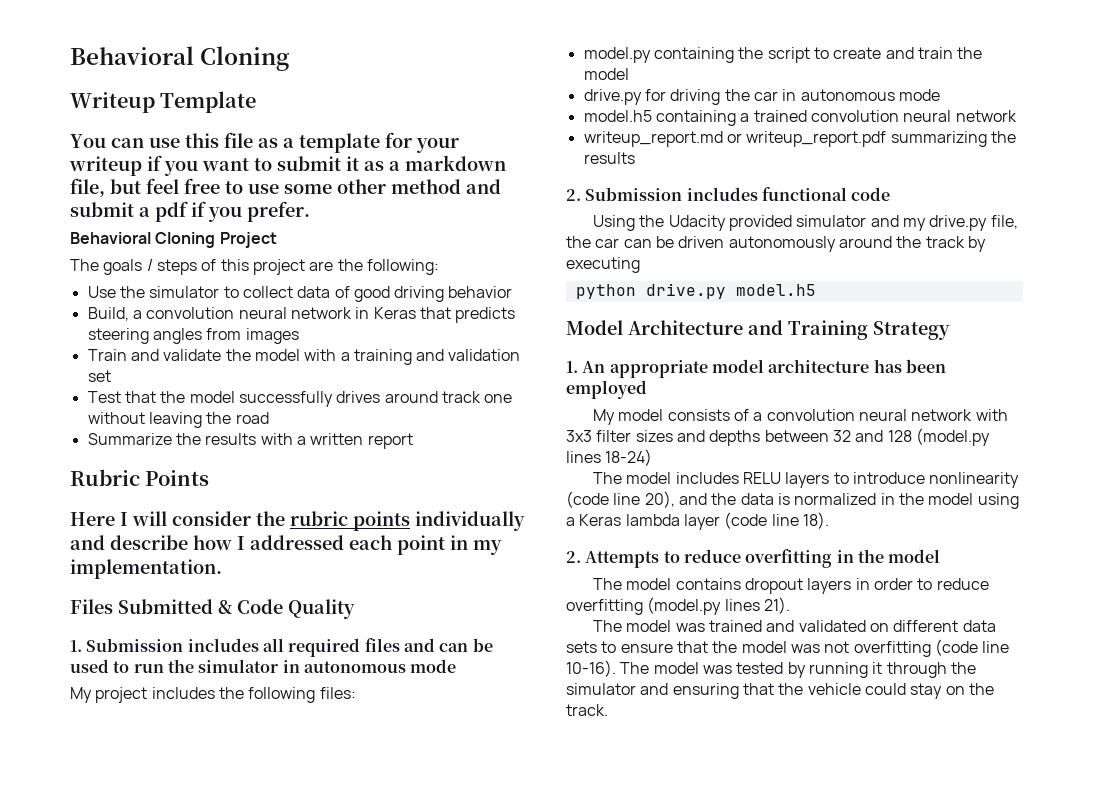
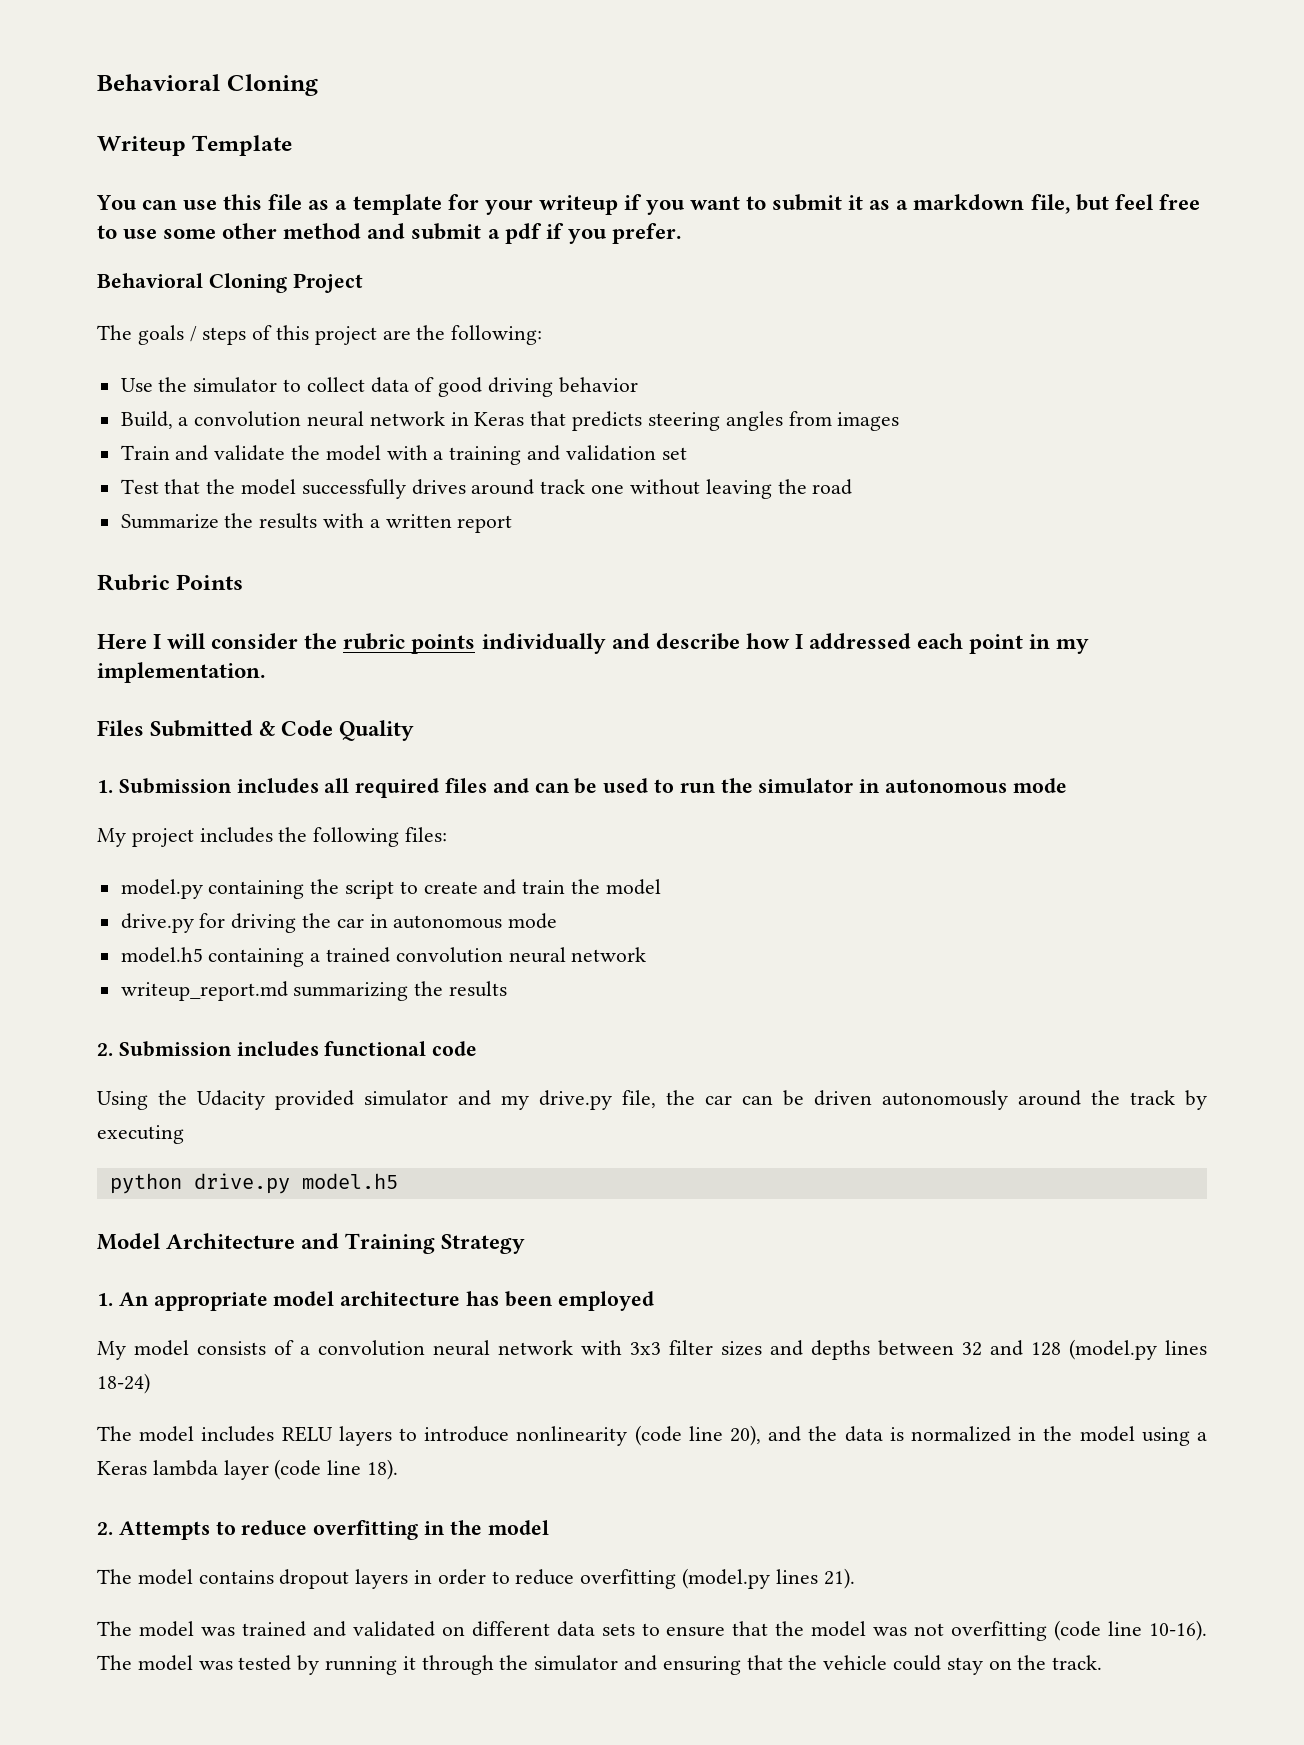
- writeup_report.md or writeup_report.pdf summarizing the results
+ writeup_report.md summarizing the results

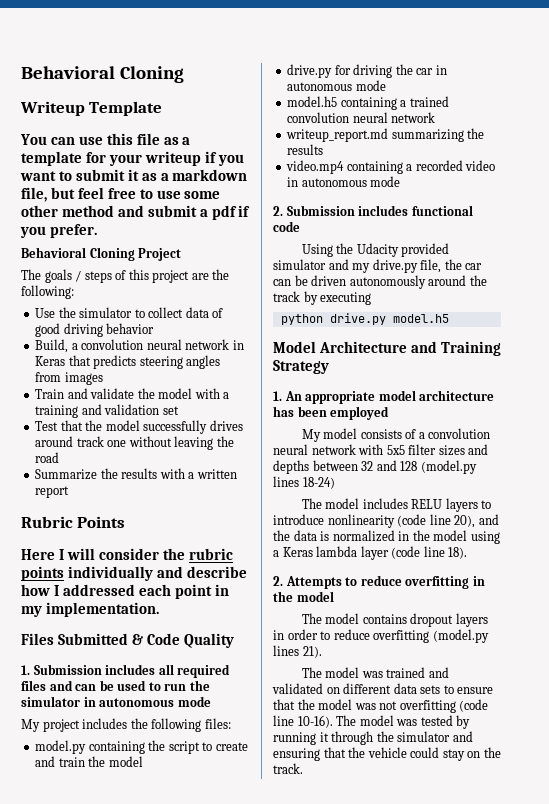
+ video.mp4 containing a recorded video in autonomous mode
- My model consists of a convolution neural network with 3x3 filter sizes and depths between 32 and 128 (model.py lines 18-24)
+ My model consists of a convolution neural network with 5x5 filter sizes and depths between 32 and 128 (model.py lines 18-24)

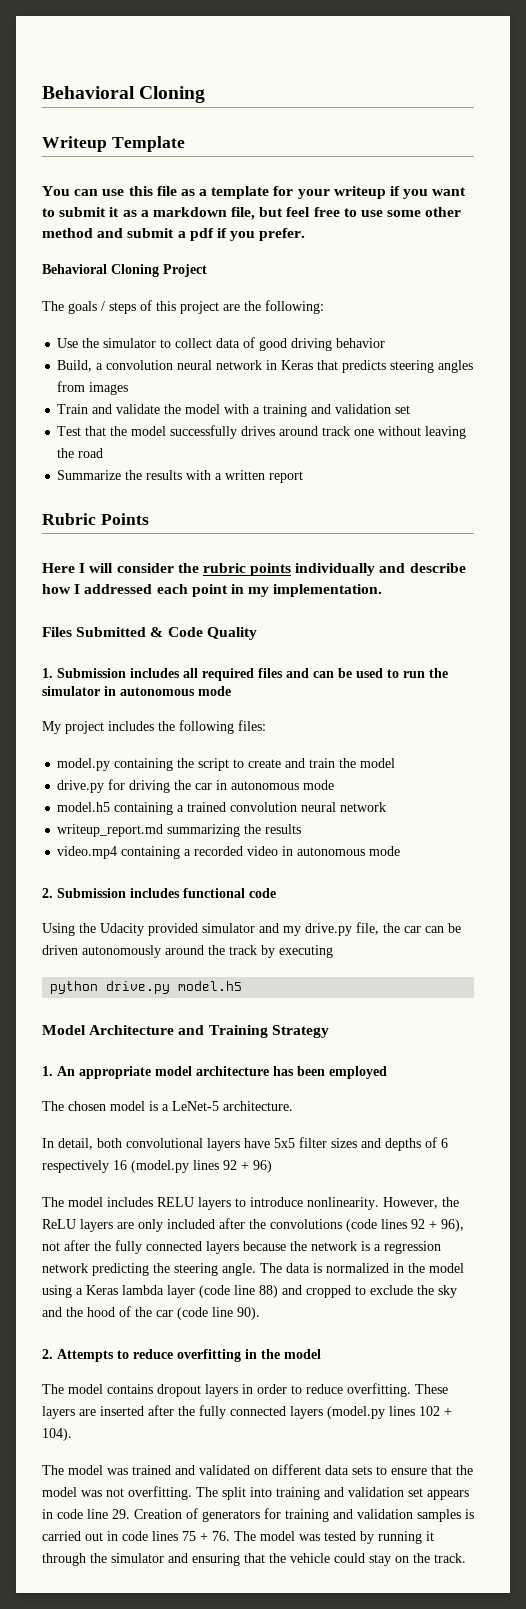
- My model consists of a convolution neural network with 5x5 filter sizes and depths between 32 and 128 (model.py lines 18-24)
+ The chosen model is a LeNet-5 architecture.
+ In detail, both convolutional layers have 5x5 filter sizes and depths of 6 respectively 16 (model.py lines 92 + 96)
- The model includes RELU layers to introduce nonlinearity (code line 20), and the data is normalized in the model using a Keras lambda layer (code line 18).
+ The model includes RELU layers to introduce nonlinearity. However, the ReLU layers are only included after the convolutions (code lines 92 + 96), not after the fully connected layers because the network is a regression network predicting the steering angle. The data is normalized in the model using a Keras lambda layer (code line 88) and cropped to exclude the sky and the hood of the car (code line 90).
- The model contains dropout layers in order to reduce overfitting (model.py lines 21).
+ The model contains dropout layers in order to reduce overfitting. These layers are inserted after the fully connected layers (model.py lines 102 + 104).
- The model was trained and validated on different data sets to ensure that the model was not overfitting (code line 10-16). The model was tested by running it through the simulator and ensuring that the vehicle could stay on the track.
+ The model was trained and validated on different data sets to ensure that the model was not overfitting. The split into training and validation set appears in code line 29. Creation of generators for training and validation samples is carried out in code lines 75 + 76. The model was tested by running it through the simulator and ensuring that the vehicle could stay on the track.

